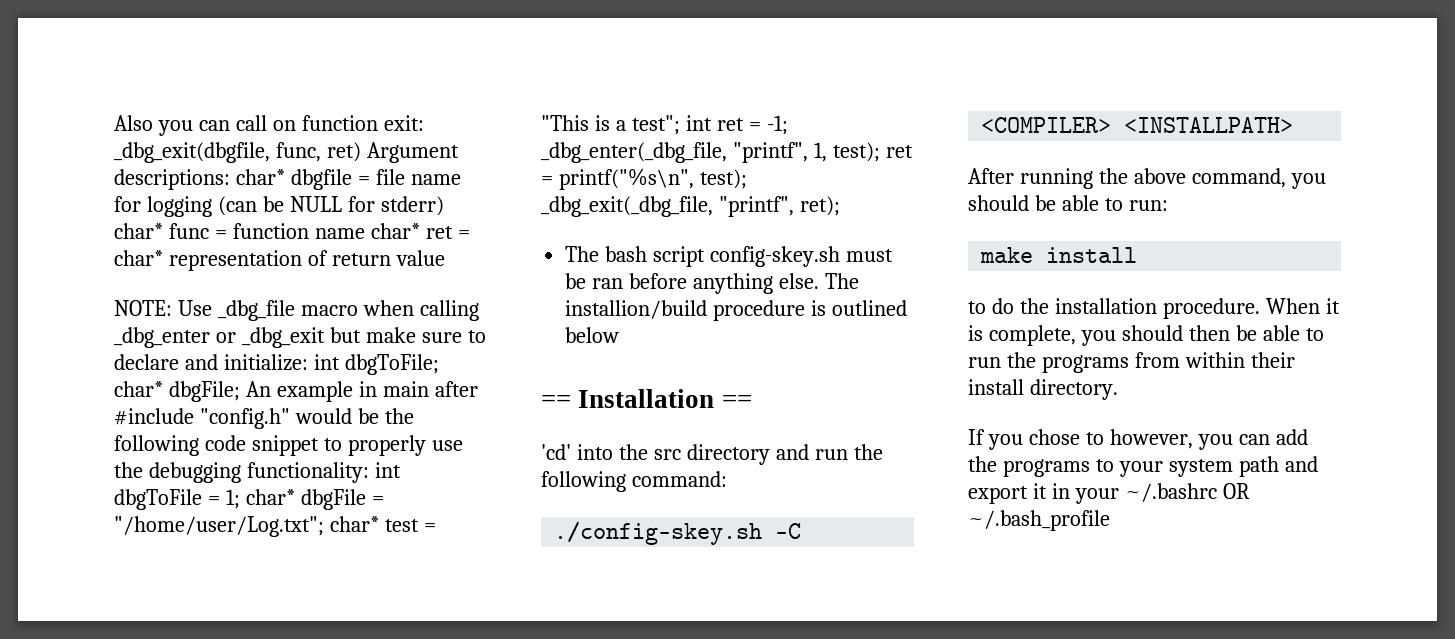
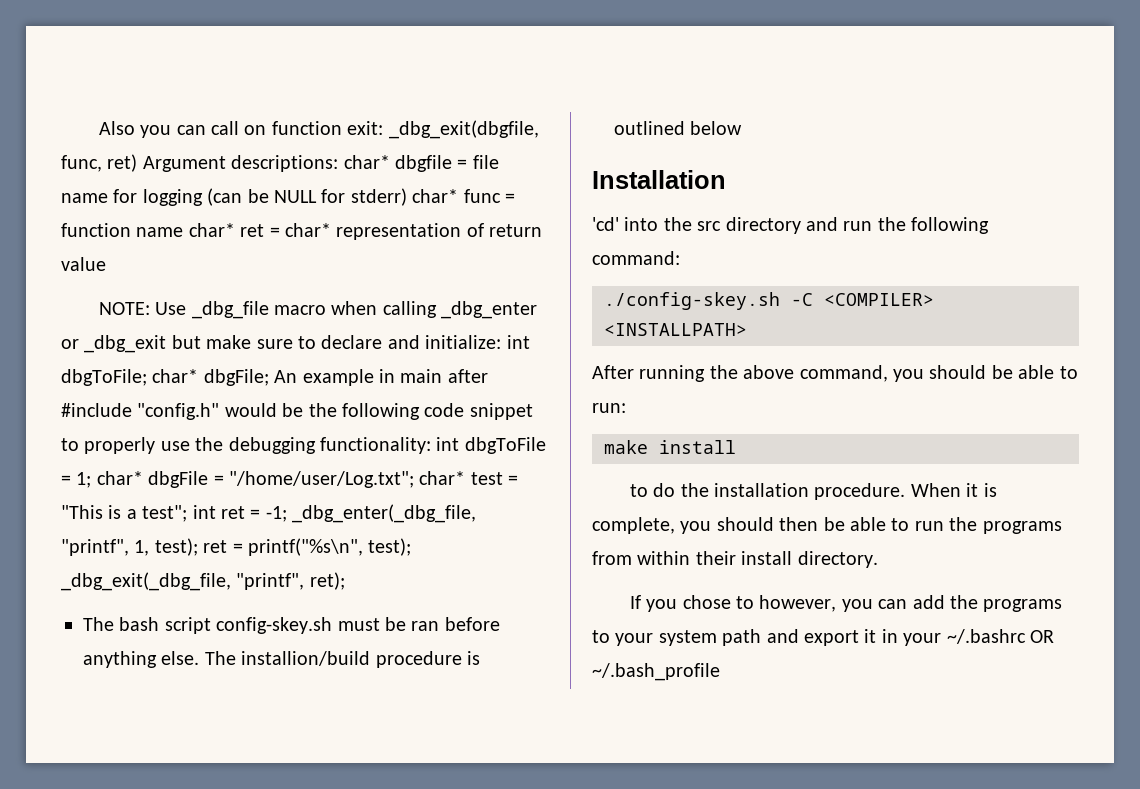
- == Installation ==
+ Installation

